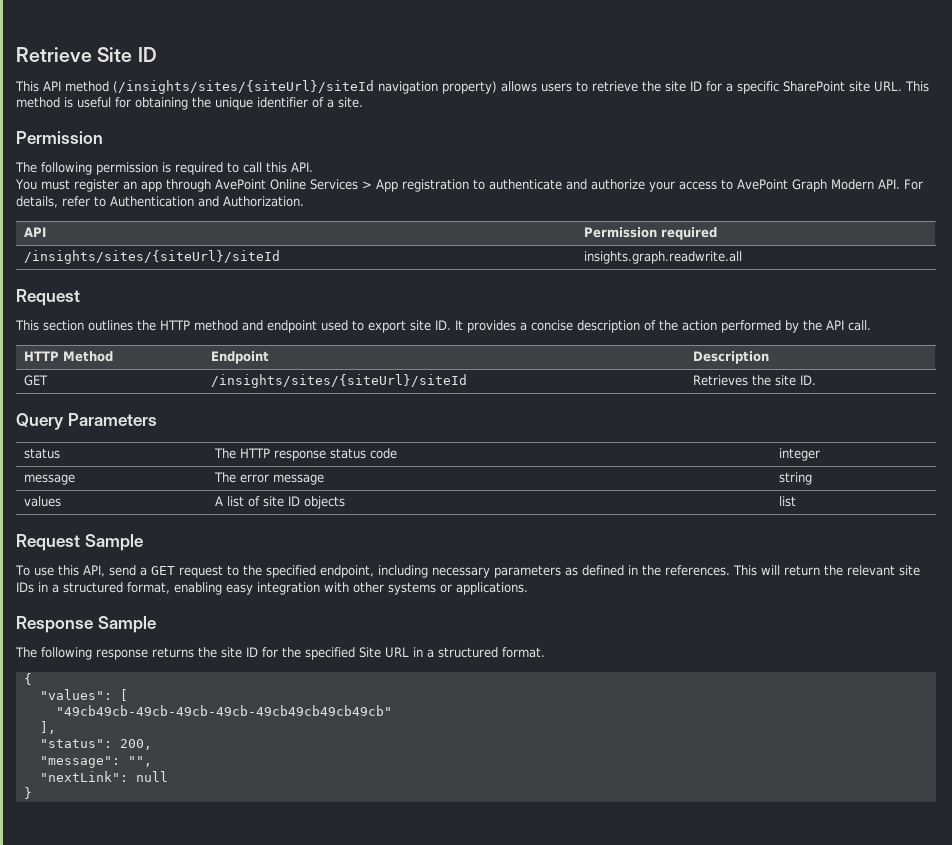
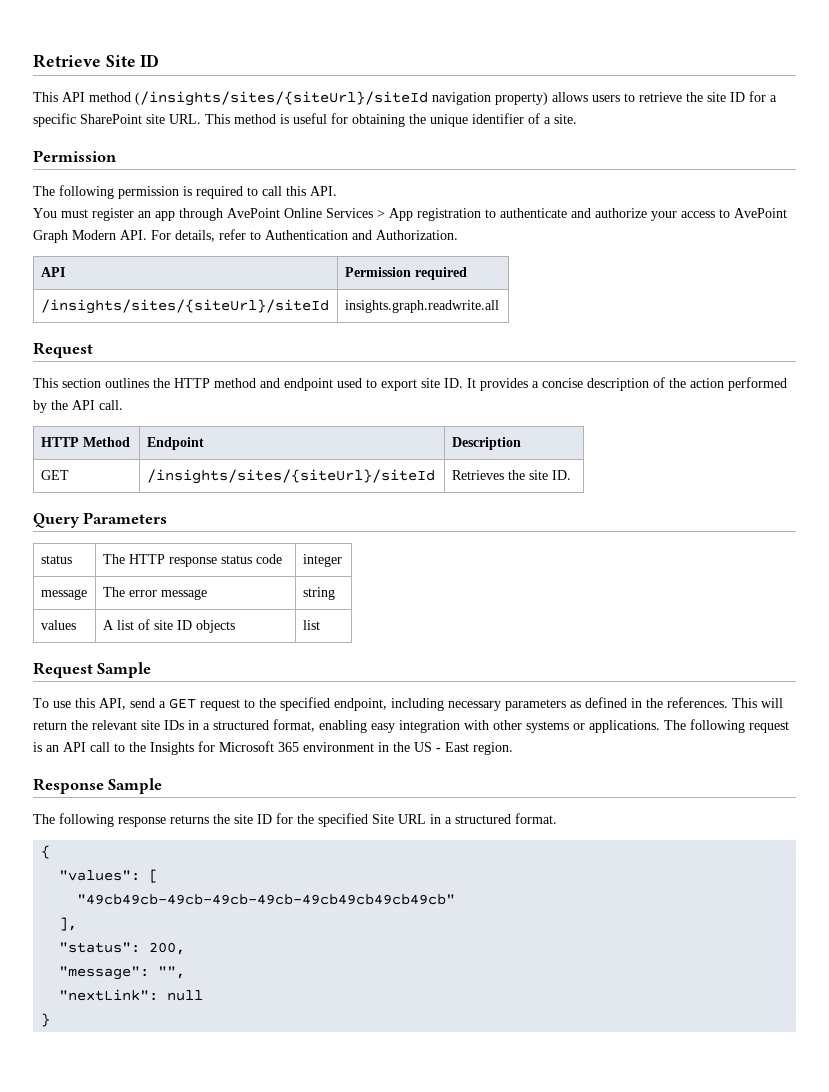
+ The following request is an API call to the Insights for Microsoft 365 environment in the US - East region.

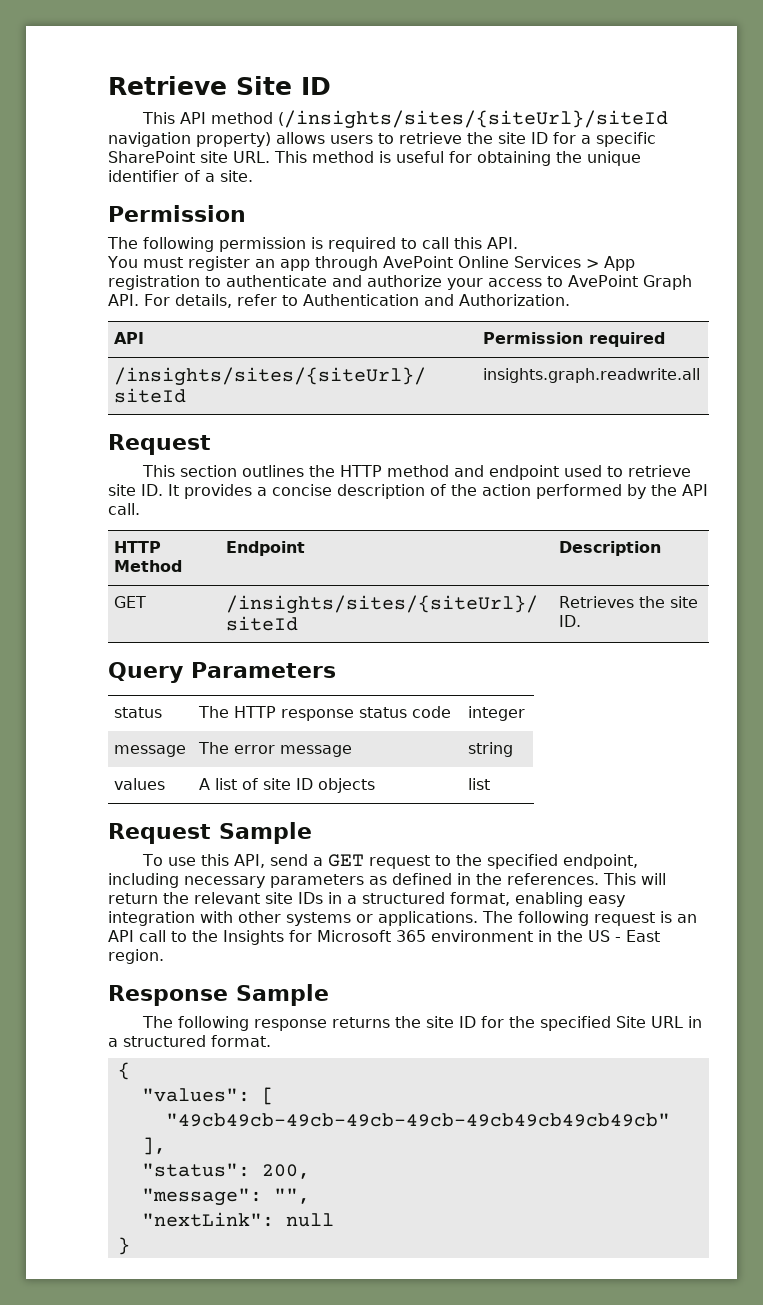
- You must register an app through AvePoint Online Services > App registration to authenticate and authorize your access to AvePoint Graph Modern API. For details, refer to Authentication and Authorization.
+ You must register an app through AvePoint Online Services > App registration to authenticate and authorize your access to AvePoint Graph API. For details, refer to Authentication and Authorization.
- This section outlines the HTTP method and endpoint used to export site ID. It provides a concise description of the action performed by the API call.
+ This section outlines the HTTP method and endpoint used to retrieve site ID. It provides a concise description of the action performed by the API call.

